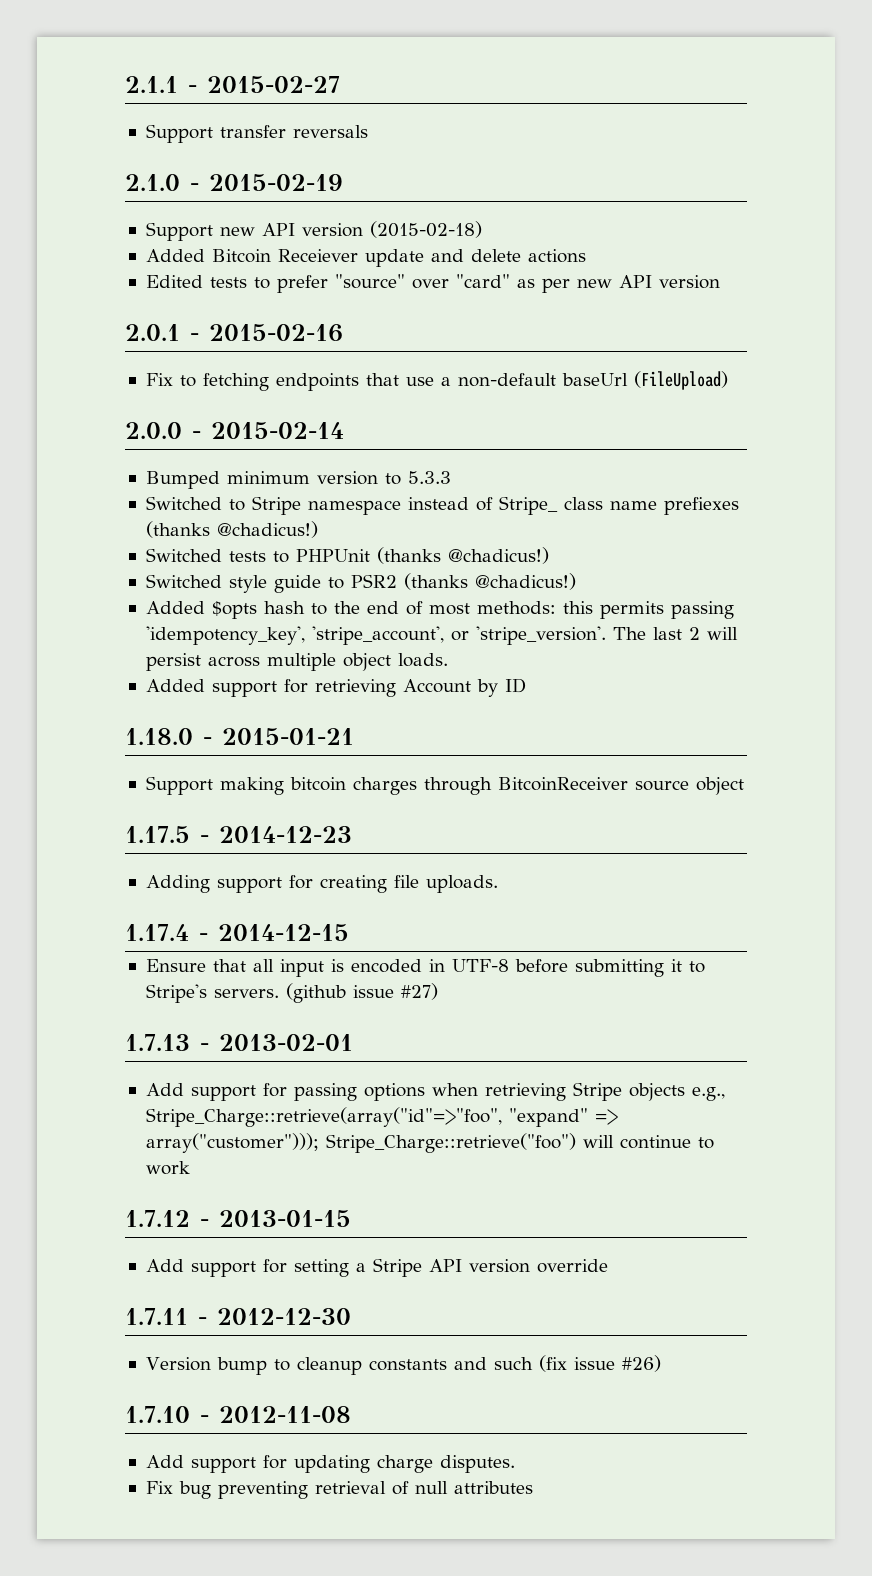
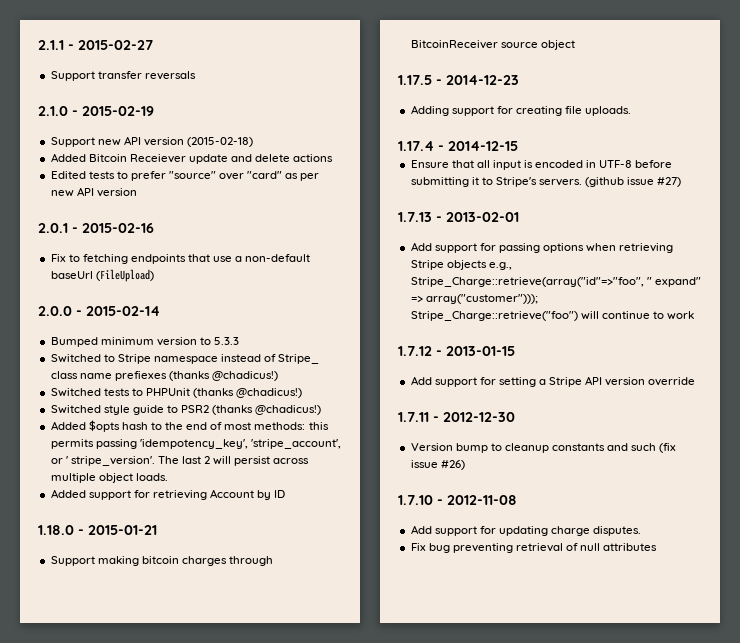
- Added $opts hash to the end of most methods: this permits passing 'idempotency_key', 'stripe_account', or 'stripe_version'.
+ Added $opts hash to the end of most methods: this permits passing 'idempotency_key', 'stripe_account', or ' stripe_version'.
- Add support for passing options when retrieving Stripe objects e.g., Stripe_Charge::retrieve(array("id"=>"foo", "expand" => array("customer"))); Stripe_Charge::retrieve("foo") will continue to work
+ Add support for passing options when retrieving Stripe objects e.g., Stripe_Charge::retrieve(array("id"=>"foo", " expand" => array("customer"))); Stripe_Charge::retrieve("foo") will continue to work

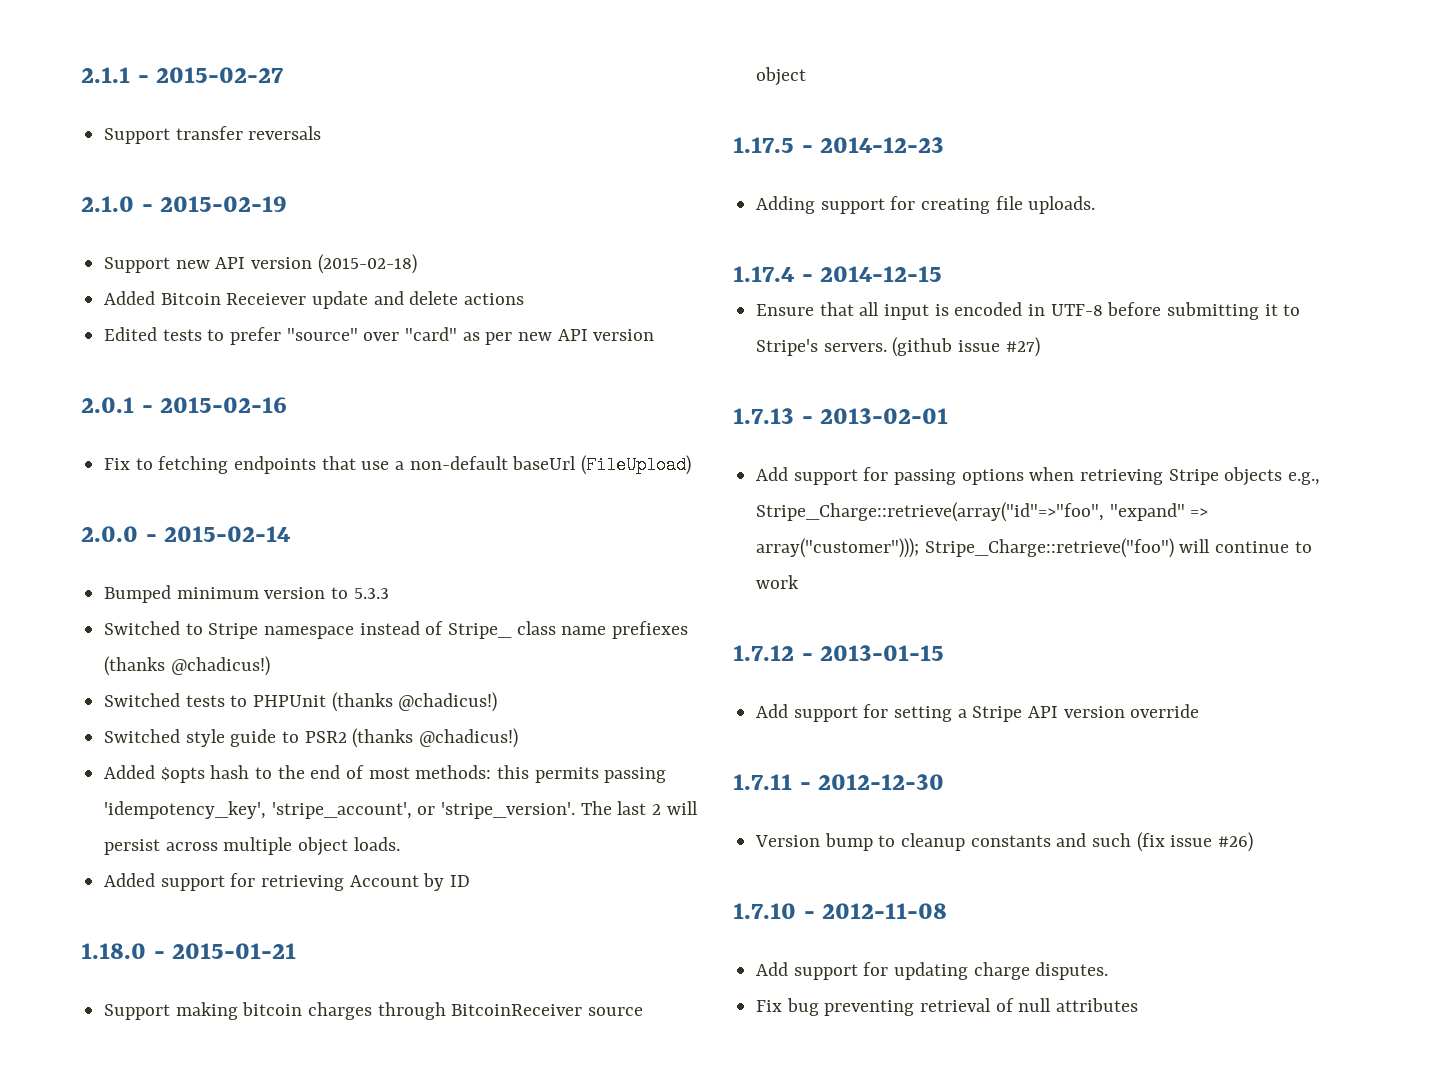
- Added $opts hash to the end of most methods: this permits passing 'idempotency_key', 'stripe_account', or ' stripe_version'.
+ Added $opts hash to the end of most methods: this permits passing 'idempotency_key', 'stripe_account', or 'stripe_version'.
- Add support for passing options when retrieving Stripe objects e.g., Stripe_Charge::retrieve(array("id"=>"foo", " expand" => array("customer"))); Stripe_Charge::retrieve("foo") will continue to work
+ Add support for passing options when retrieving Stripe objects e.g., Stripe_Charge::retrieve(array("id"=>"foo", "expand" => array("customer"))); Stripe_Charge::retrieve("foo") will continue to work

